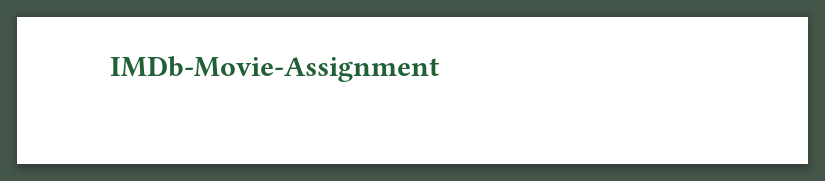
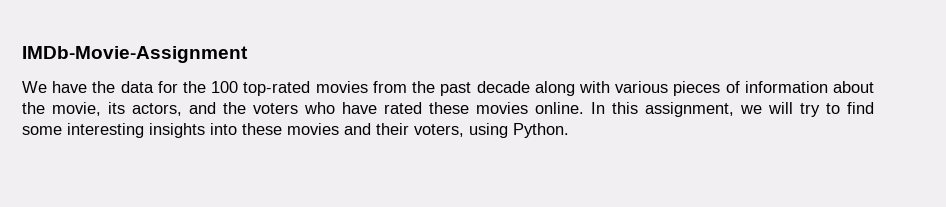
+ We have the data for the 100 top-rated movies from the past decade along with various pieces of information about the movie, its actors, and the voters who have rated these movies online. In this assignment, we will try to find some interesting insights into these movies and their voters, using Python.

